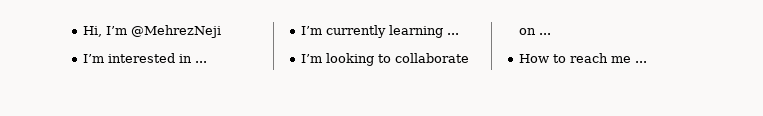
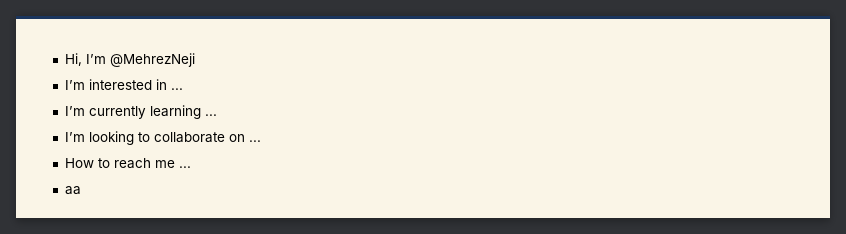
+ aa

